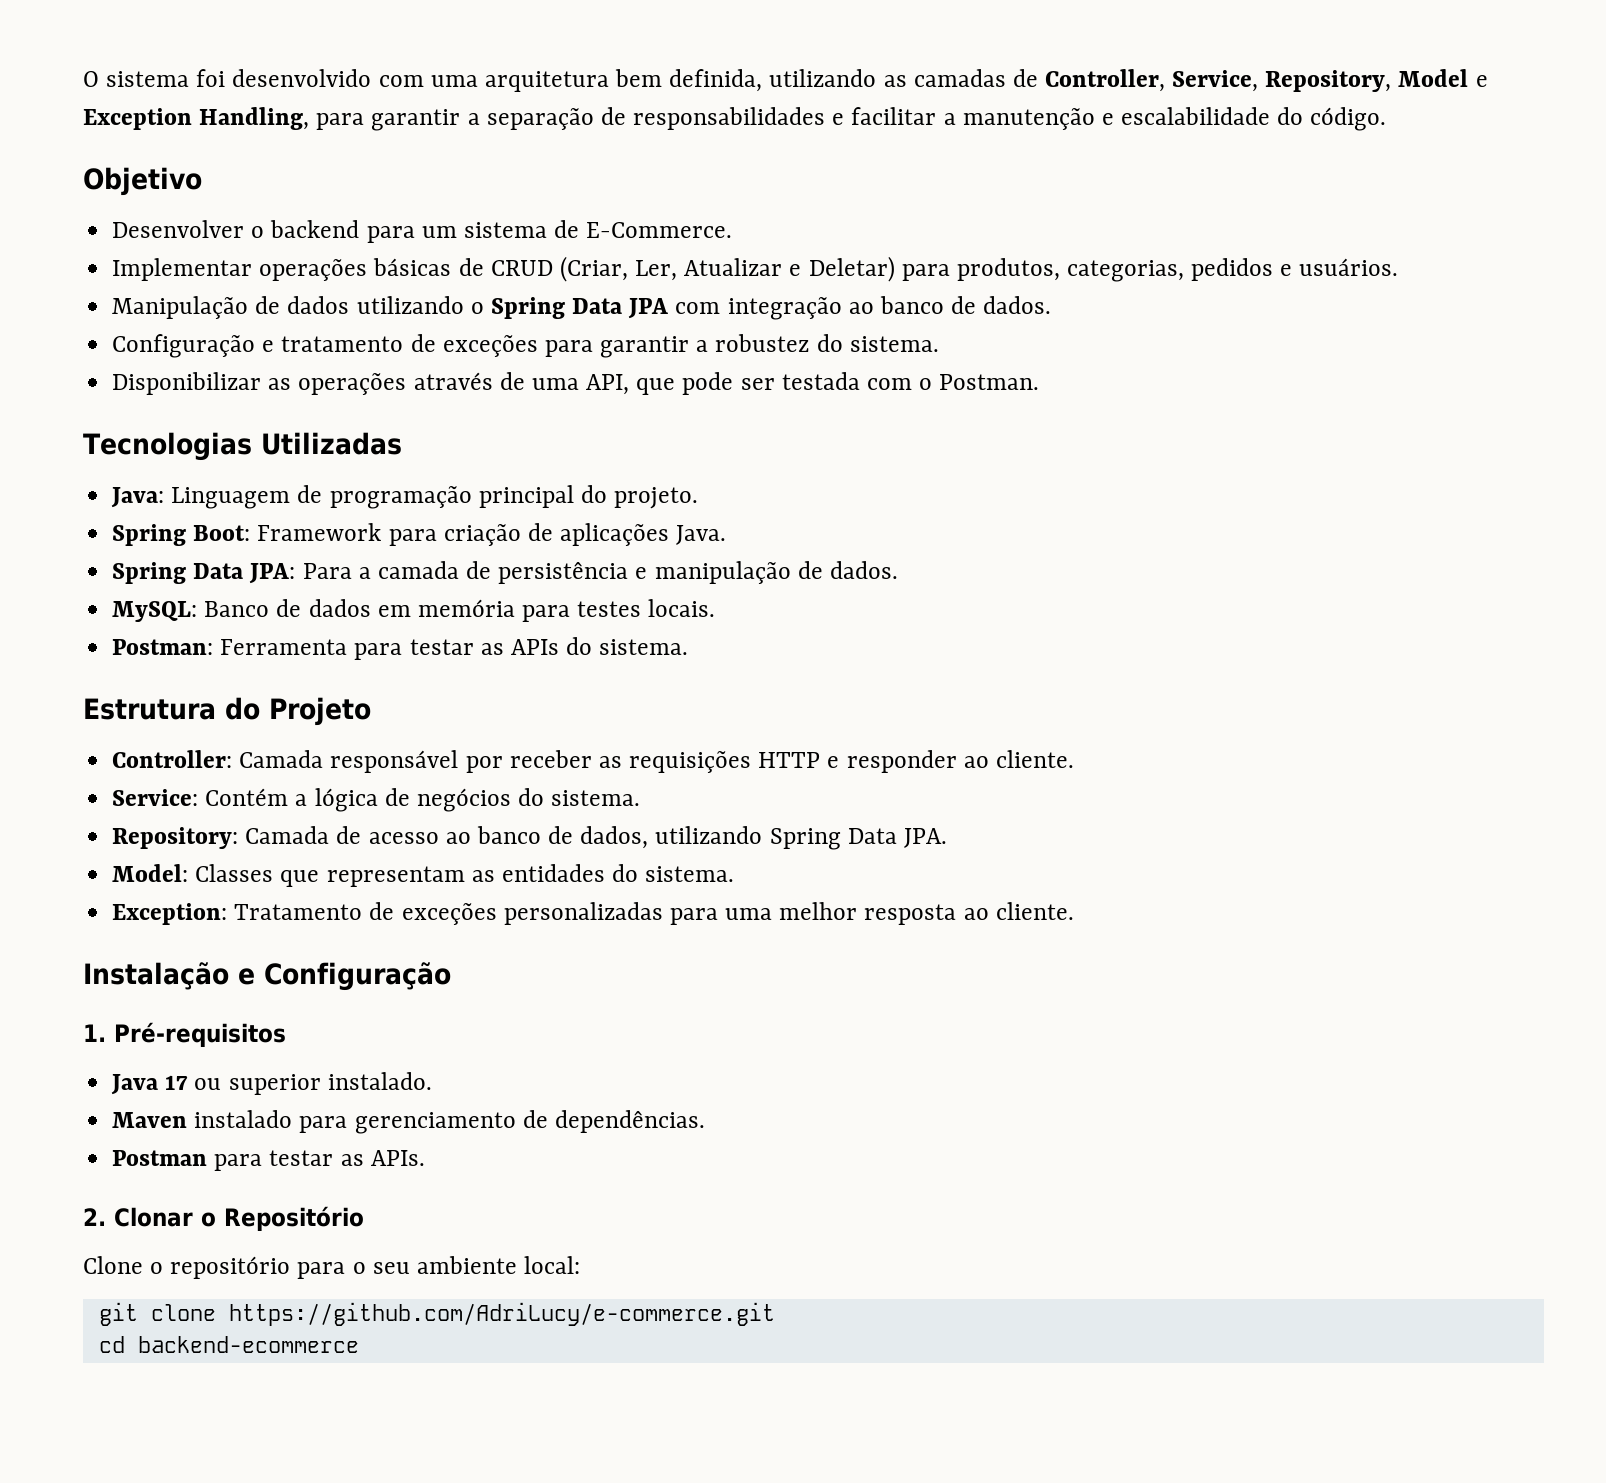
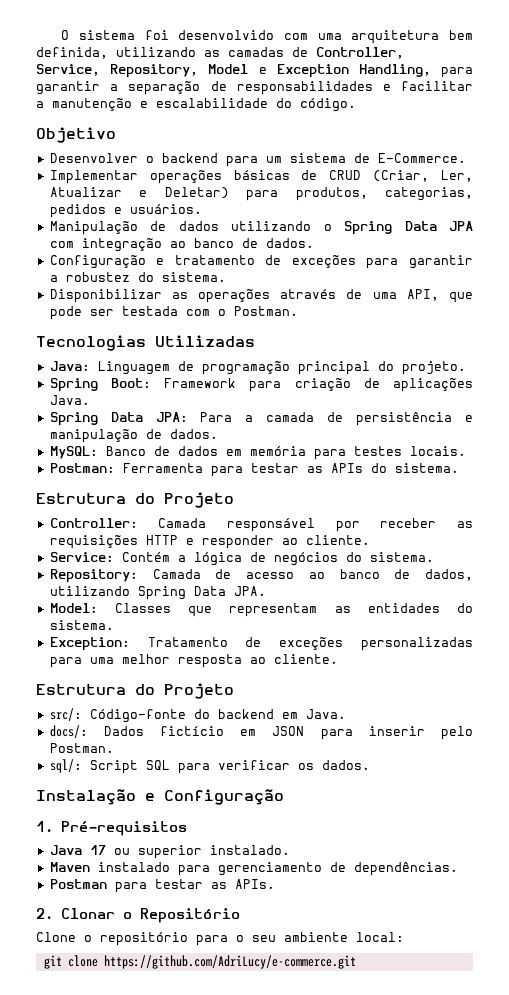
  Exception: Tratamento de exceções personalizadas para uma melhor resposta ao cliente.
+ Estrutura do Projeto
+ src/: Código-fonte do backend em Java.
+ docs/: Dados fictício em JSON para inserir pelo Postman.
+ sql/: Script SQL para verificar os dados.
- cd backend-ecommerce

